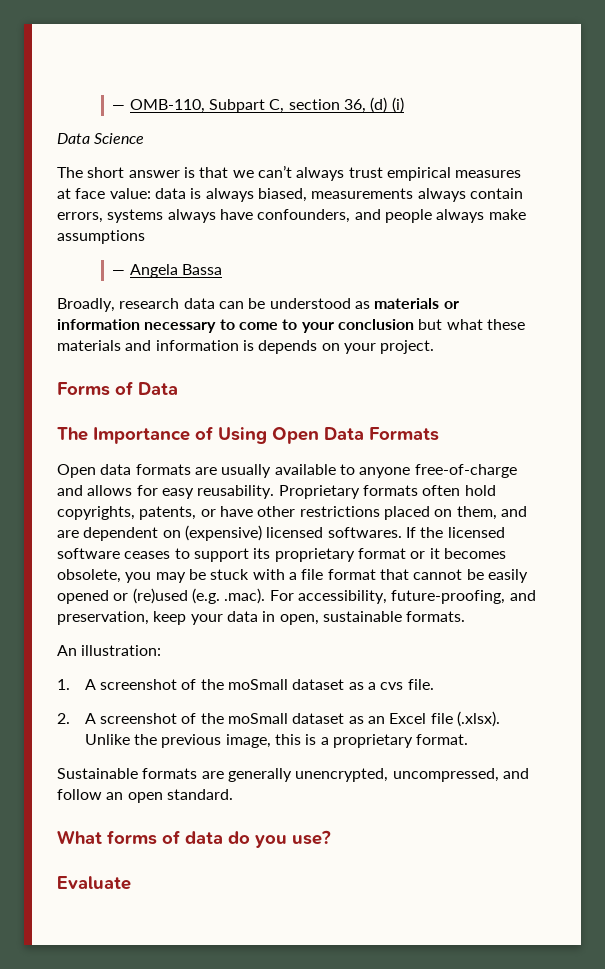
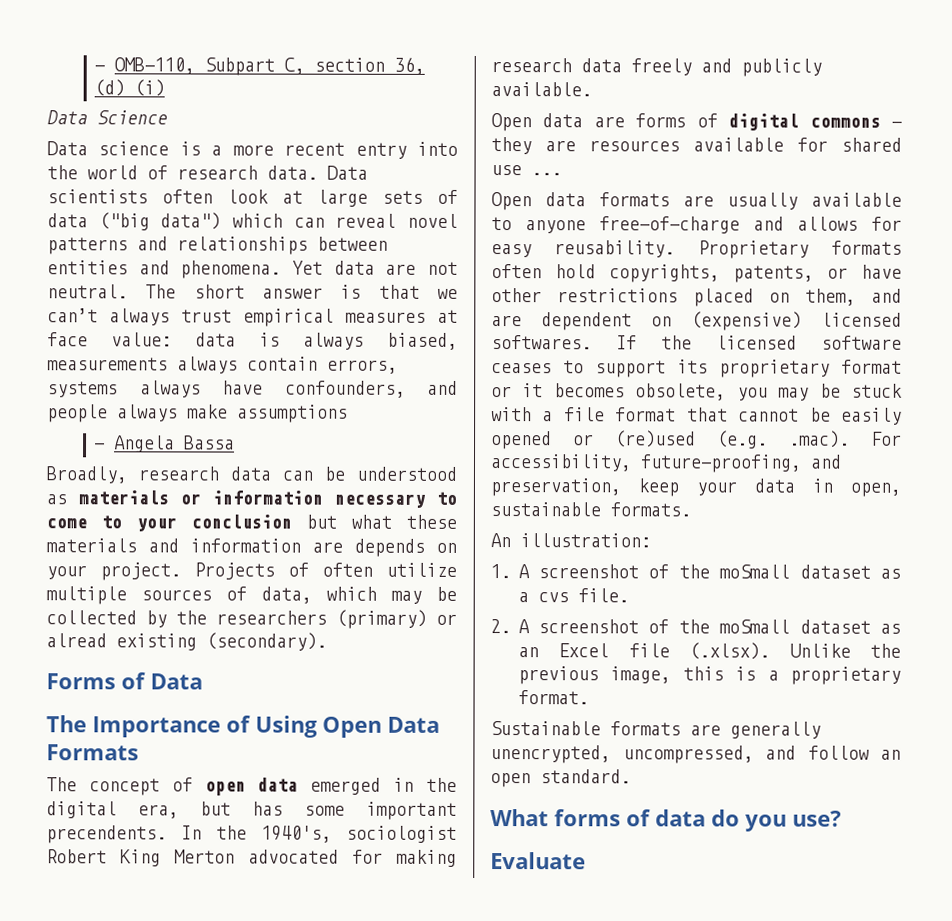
+ Data science is a more recent entry into the world of research data. Data scientists often look at large sets of data ("big data") which can reveal novel patterns and relationships between entities and phenomena. Yet data are not neutral.
- Broadly, research data can be understood as materials or information necessary to come to your conclusion but what these materials and information is depends on your project.
+ Broadly, research data can be understood as materials or information necessary to come to your conclusion but what these materials and information are depends on your project. Projects of often utilize multiple sources of data, which may be collected by the researchers (primary) or alread existing (secondary).
+ The concept of open data emerged in the digital era, but has some important precendents. In the 1940's, sociologist Robert King Merton advocated for making research data freely and publicly available.
+ Open data are forms of digital commons - they are resources available for shared use ...

